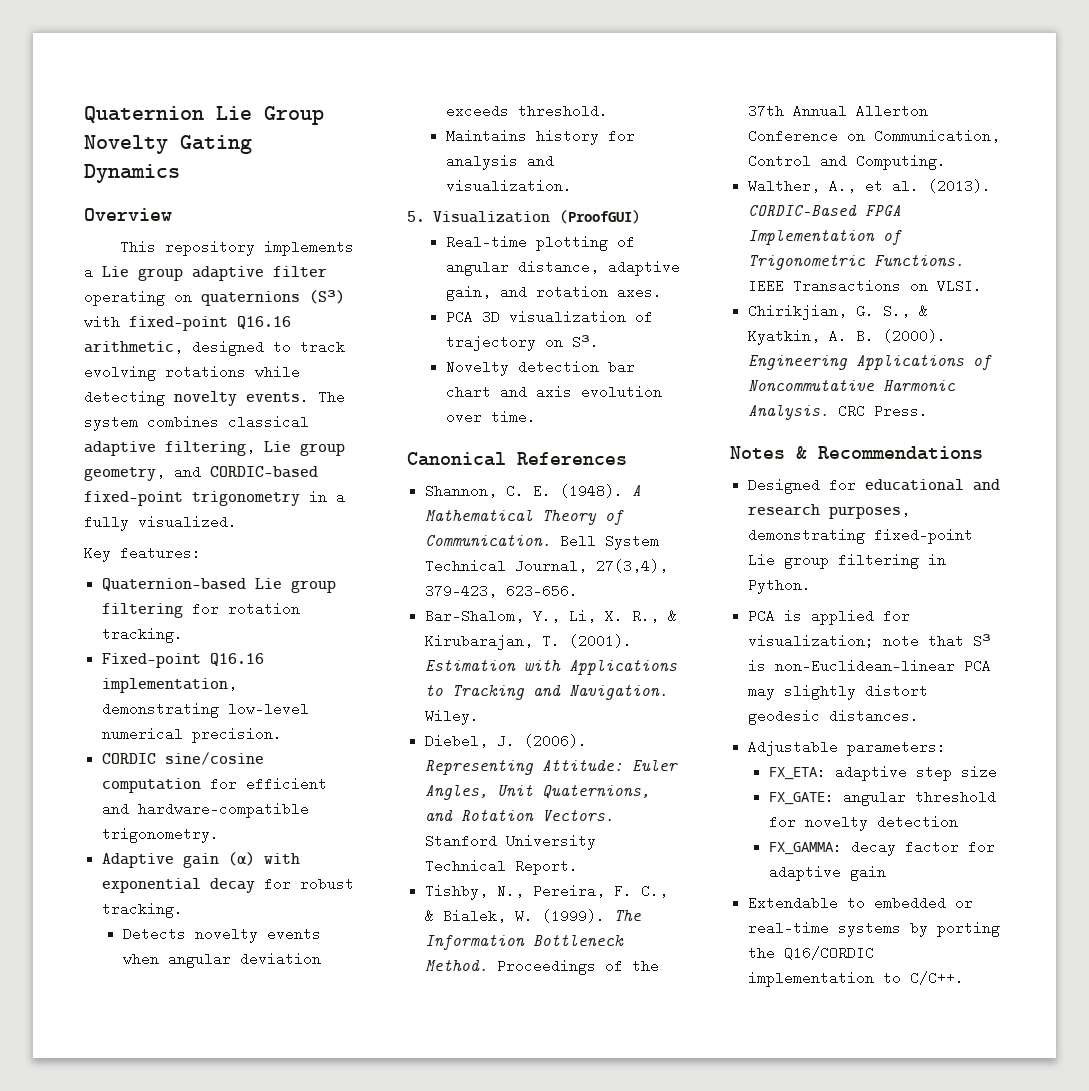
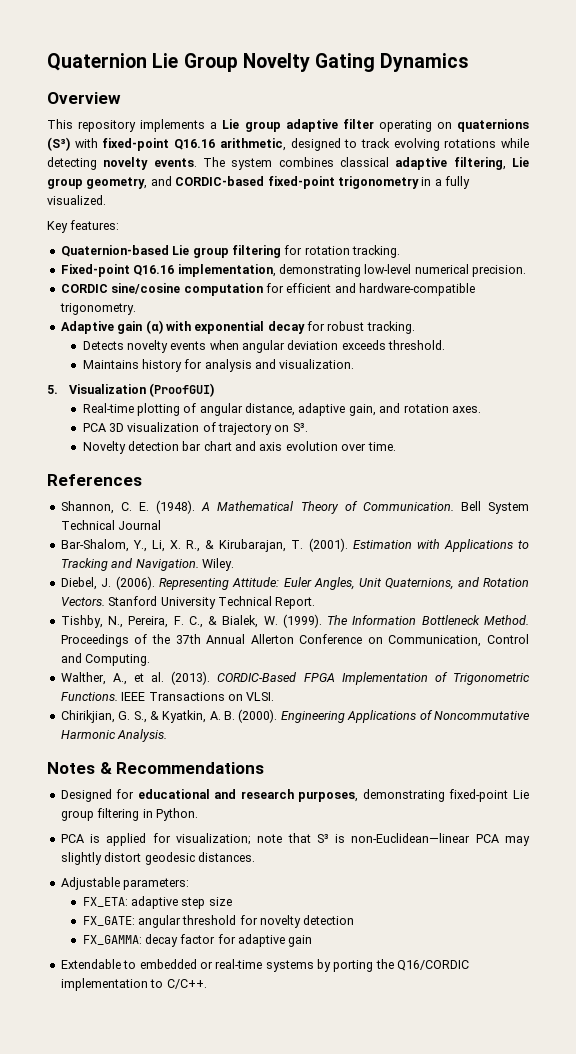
- Canonical References
+ References
- Bell System Technical Journal, 27(3,4), 379–423, 623–656.
+ Bell System Technical Journal
- CRC Press.

